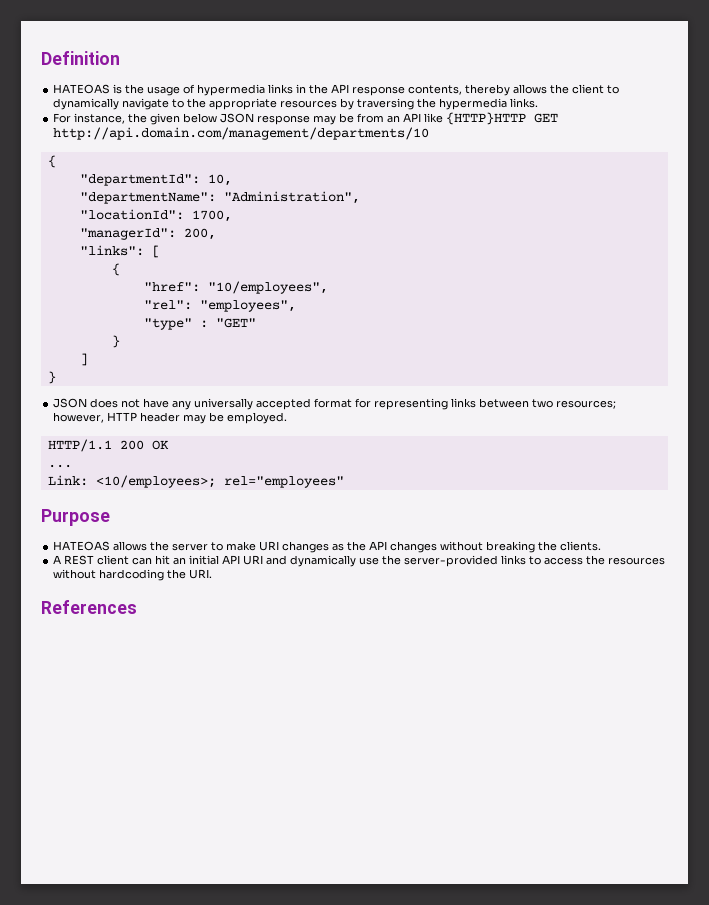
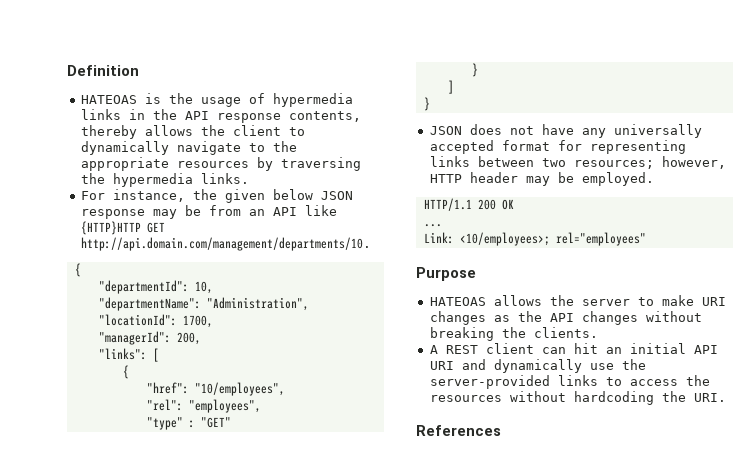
- For instance, the given below JSON response may be from an API like {HTTP}HTTP GET http://api.domain.com/management/departments/10
+ For instance, the given below JSON response may be from an API like {HTTP}HTTP GET http://api.domain.com/management/departments/10.

